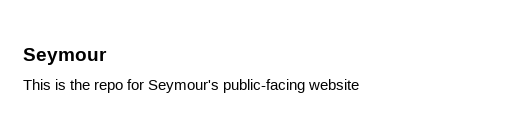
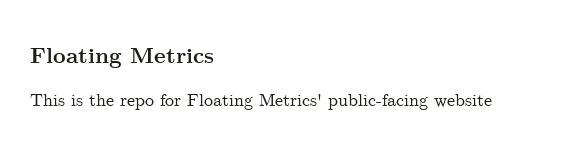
- Seymour
+ Floating Metrics
- This is the repo for Seymour's public-facing website
+ This is the repo for Floating Metrics' public-facing website

